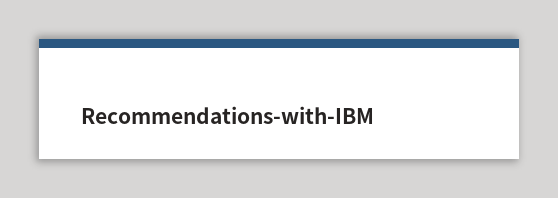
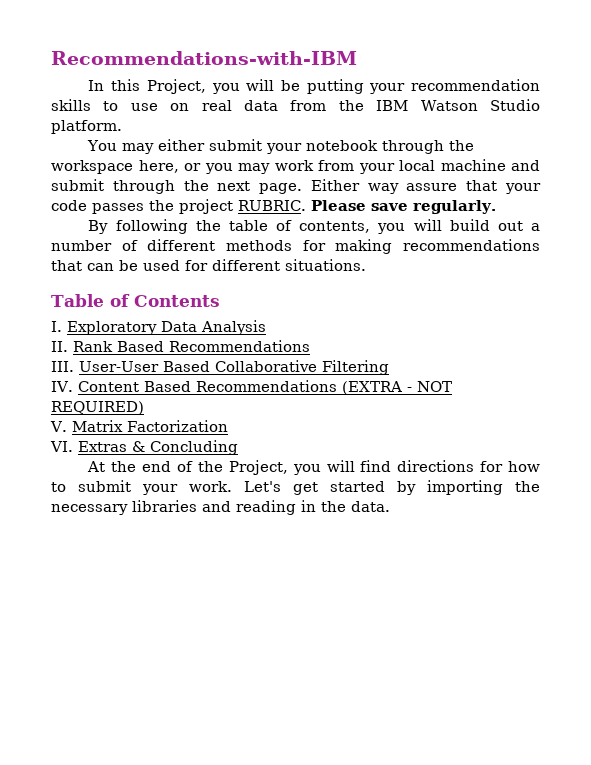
+ In this Project, you will be putting your recommendation skills to use on real data from the IBM Watson Studio platform.
+ You may either submit your notebook through the workspace here, or you may work from your local machine and submit through the next page. Either way assure that your code passes the project RUBRIC. Please save regularly.
+ By following the table of contents, you will build out a number of different methods for making recommendations that can be used for different situations.
+ Table of Contents
+ I. Exploratory Data Analysis
+ II. Rank Based Recommendations
+ III. User-User Based Collaborative Filtering
+ IV. Content Based Recommendations (EXTRA - NOT REQUIRED)
+ V. Matrix Factorization
+ VI. Extras & Concluding
+ At the end of the Project, you will find directions for how to submit your work. Let's get started by importing the necessary libraries and reading in the data.

